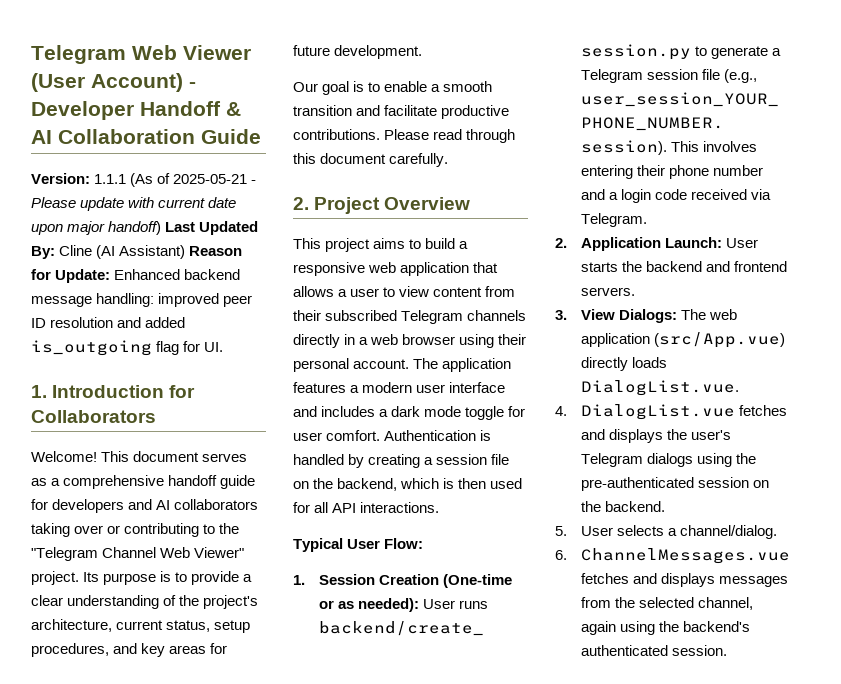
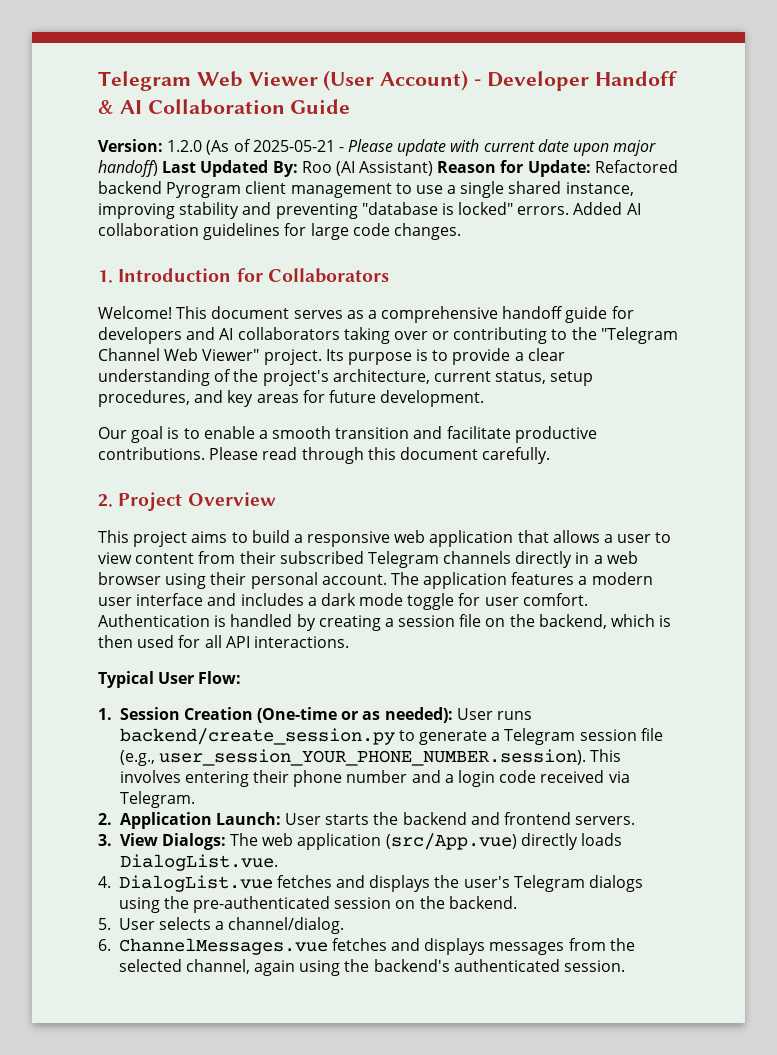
- Version: 1.1.1 (As of 2025-05-21 - Please update with current date upon major handoff) Last Updated By: Cline (AI Assistant) Reason for Update: Enhanced backend message handling: improved peer ID resolution and added is_outgoing flag for UI.
+ Version: 1.2.0 (As of 2025-05-21 - Please update with current date upon major handoff) Last Updated By: Roo (AI Assistant) Reason for Update: Refactored backend Pyrogram client management to use a single shared instance, improving stability and preventing "database is locked" errors. Added AI collaboration guidelines for large code changes.

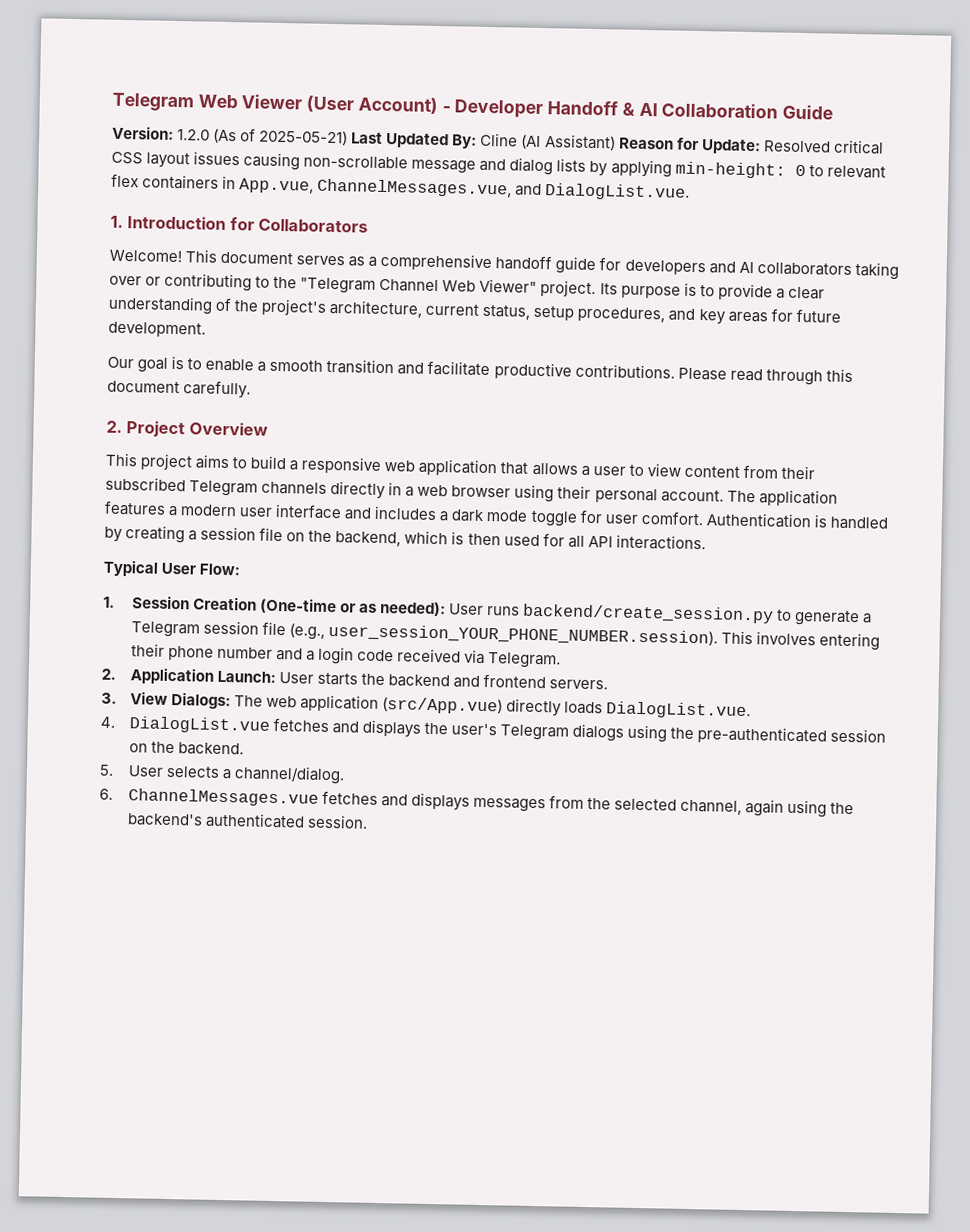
- Version: 1.2.0 (As of 2025-05-21 - Please update with current date upon major handoff) Last Updated By: Roo (AI Assistant) Reason for Update: Refactored backend Pyrogram client management to use a single shared instance, improving stability and preventing "database is locked" errors. Added AI collaboration guidelines for large code changes.
+ Version: 1.2.0 (As of 2025-05-21) Last Updated By: Cline (AI Assistant) Reason for Update: Resolved critical CSS layout issues causing non-scrollable message and dialog lists by applying min-height: 0 to relevant flex containers in App.vue, ChannelMessages.vue, and DialogList.vue.

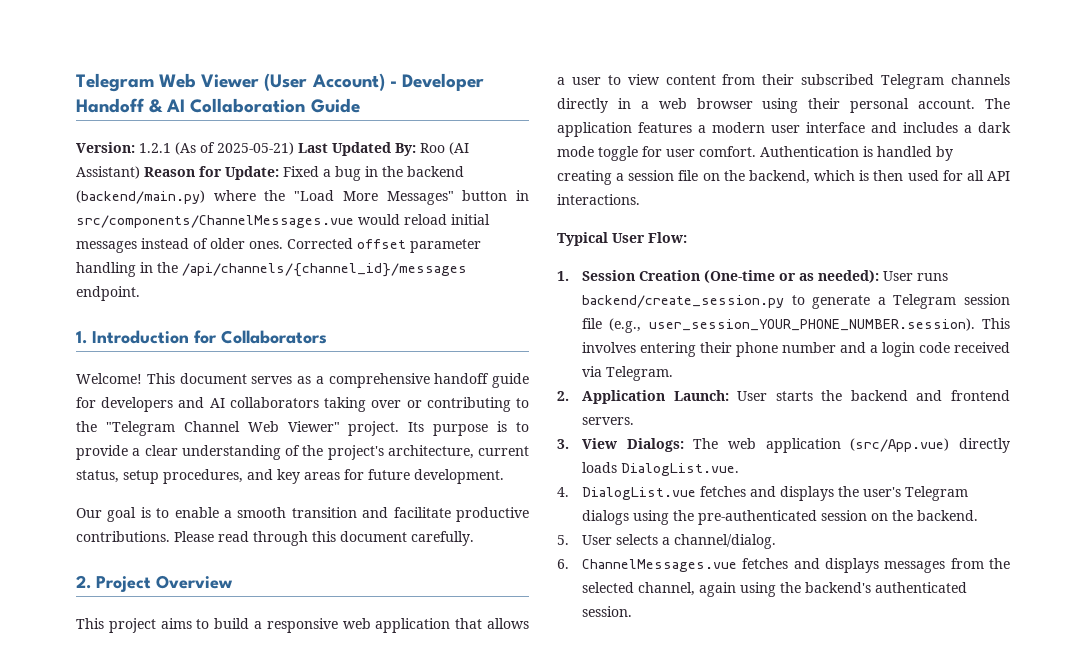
- Version: 1.2.0 (As of 2025-05-21) Last Updated By: Cline (AI Assistant) Reason for Update: Resolved critical CSS layout issues causing non-scrollable message and dialog lists by applying min-height: 0 to relevant flex containers in App.vue, ChannelMessages.vue, and DialogList.vue.
+ Version: 1.2.1 (As of 2025-05-21) Last Updated By: Roo (AI Assistant) Reason for Update: Fixed a bug in the backend (backend/main.py) where the "Load More Messages" button in src/components/ChannelMessages.vue would reload initial messages instead of older ones. Corrected offset parameter handling in the /api/channels/{channel_id}/messages endpoint.

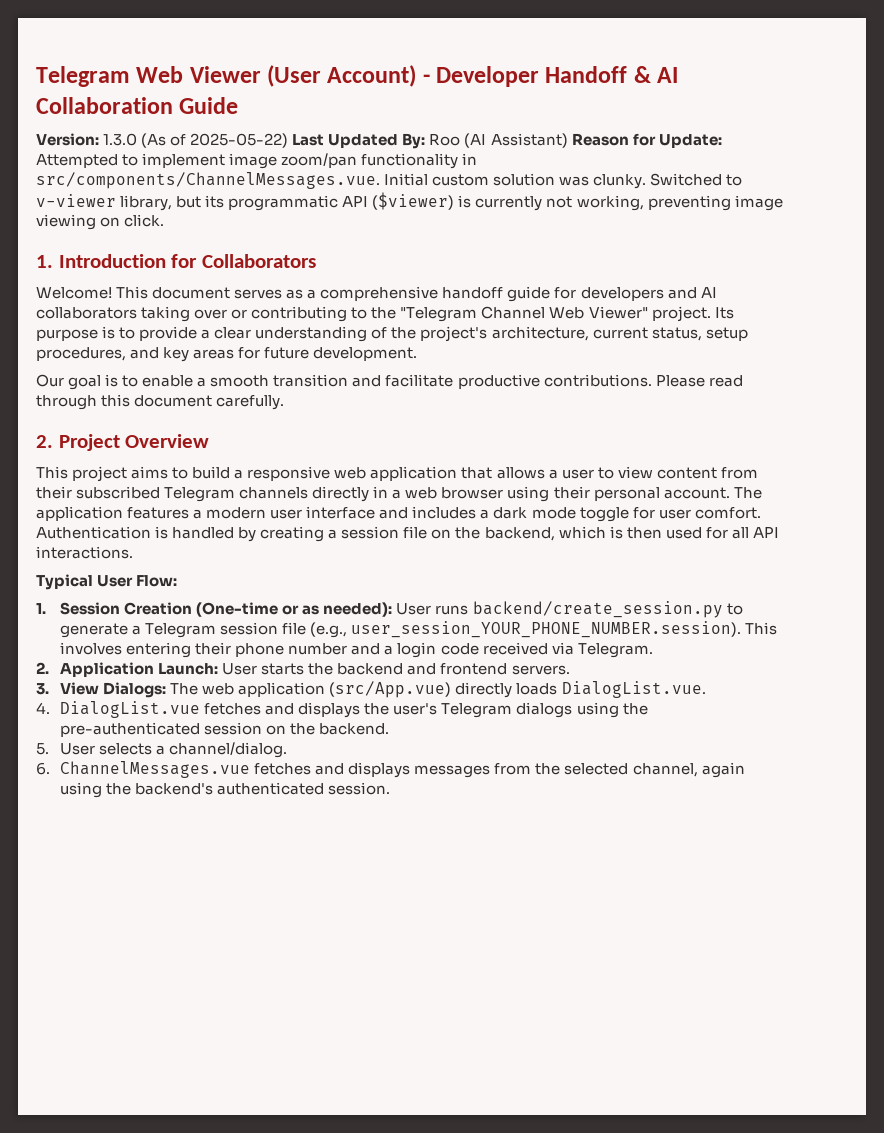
- Version: 1.2.1 (As of 2025-05-21) Last Updated By: Roo (AI Assistant) Reason for Update: Fixed a bug in the backend (backend/main.py) where the "Load More Messages" button in src/components/ChannelMessages.vue would reload initial messages instead of older ones. Corrected offset parameter handling in the /api/channels/{channel_id}/messages endpoint.
+ Version: 1.3.0 (As of 2025-05-22) Last Updated By: Roo (AI Assistant) Reason for Update: Attempted to implement image zoom/pan functionality in src/components/ChannelMessages.vue. Initial custom solution was clunky. Switched to v-viewer library, but its programmatic API ($viewer) is currently not working, preventing image viewing on click.

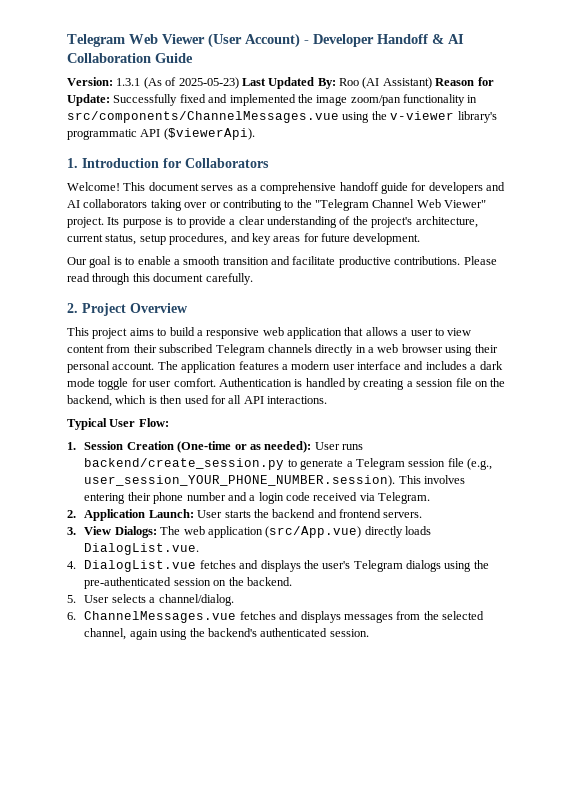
- Version: 1.3.0 (As of 2025-05-22) Last Updated By: Roo (AI Assistant) Reason for Update: Attempted to implement image zoom/pan functionality in src/components/ChannelMessages.vue. Initial custom solution was clunky. Switched to v-viewer library, but its programmatic API ($viewer) is currently not working, preventing image viewing on click.
+ Version: 1.3.1 (As of 2025-05-23) Last Updated By: Roo (AI Assistant) Reason for Update: Successfully fixed and implemented the image zoom/pan functionality in src/components/ChannelMessages.vue using the v-viewer library's programmatic API ($viewerApi).

